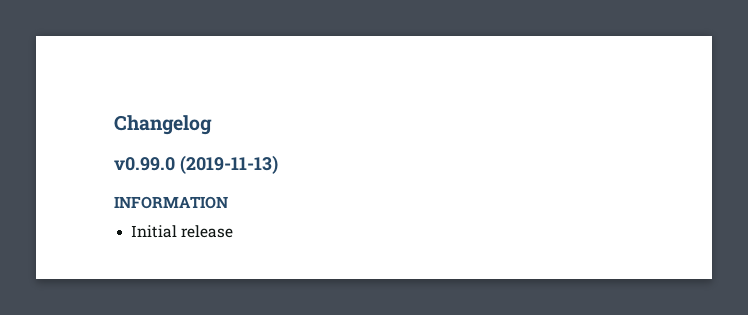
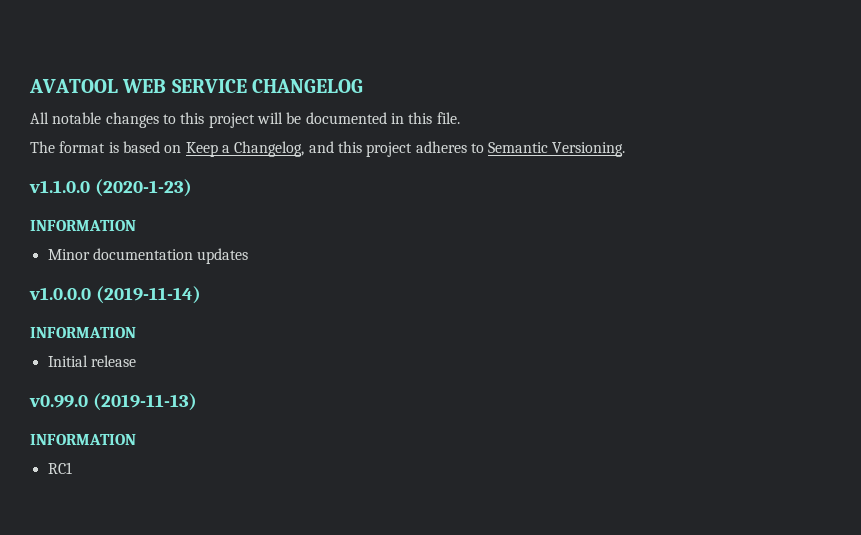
- Changelog
+ AVATOOL WEB SERVICE CHANGELOG
+ All notable changes to this project will be documented in this file.
+ The format is based on Keep a Changelog, and this project adheres to Semantic Versioning.
+ v1.1.0.0 (2020-1-23)
+ INFORMATION
+ Minor documentation updates
+ v1.0.0.0 (2019-11-14)
+ INFORMATION
+ Initial release
- Initial release
+ RC1

